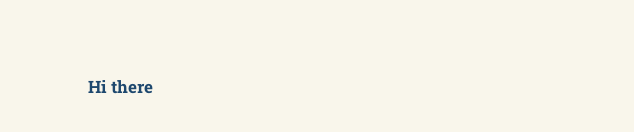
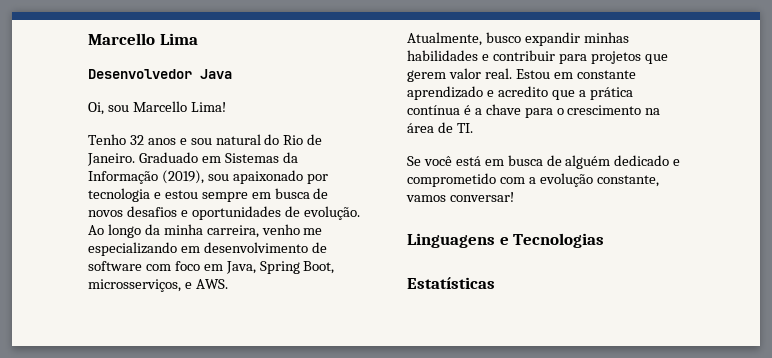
- Hi there
+ Marcello Lima
+ Desenvolvedor Java
+ Oi, sou Marcello Lima!
+ Tenho 32 anos e sou natural do Rio de Janeiro. Graduado em Sistemas da Informação (2019), sou apaixonado por tecnologia e estou sempre em busca de novos desafios e oportunidades de evolução. Ao longo da minha carreira, venho me especializando em desenvolvimento de software com foco em Java, Spring Boot, microsserviços, e AWS.
+ Atualmente, busco expandir minhas habilidades e contribuir para projetos que gerem valor real. Estou em constante aprendizado e acredito que a prática contínua é a chave para o crescimento na área de TI.
+ Se você está em busca de alguém dedicado e comprometido com a evolução constante, vamos conversar!
+ Linguagens e Tecnologias
+ Estatísticas

